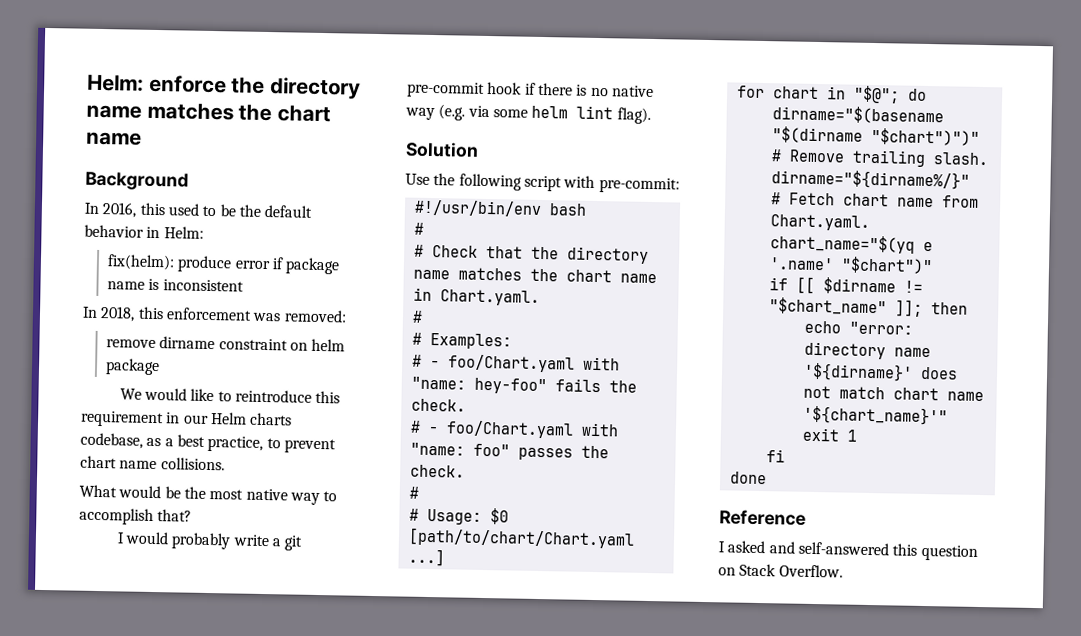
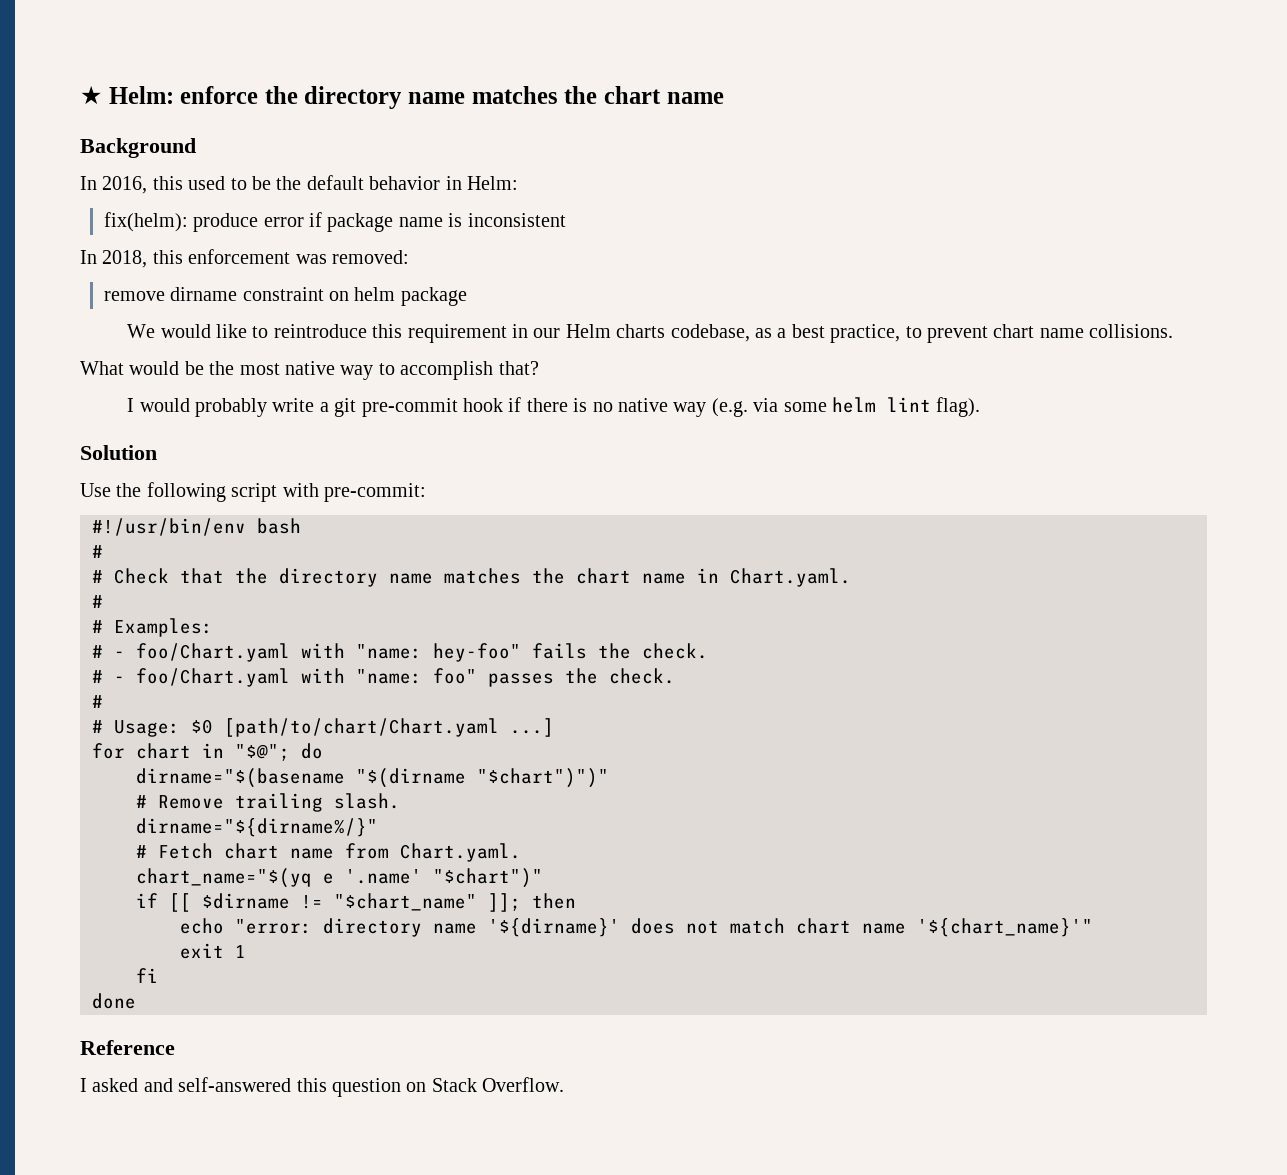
- Helm: enforce the directory name matches the chart name
+ ★ Helm: enforce the directory name matches the chart name

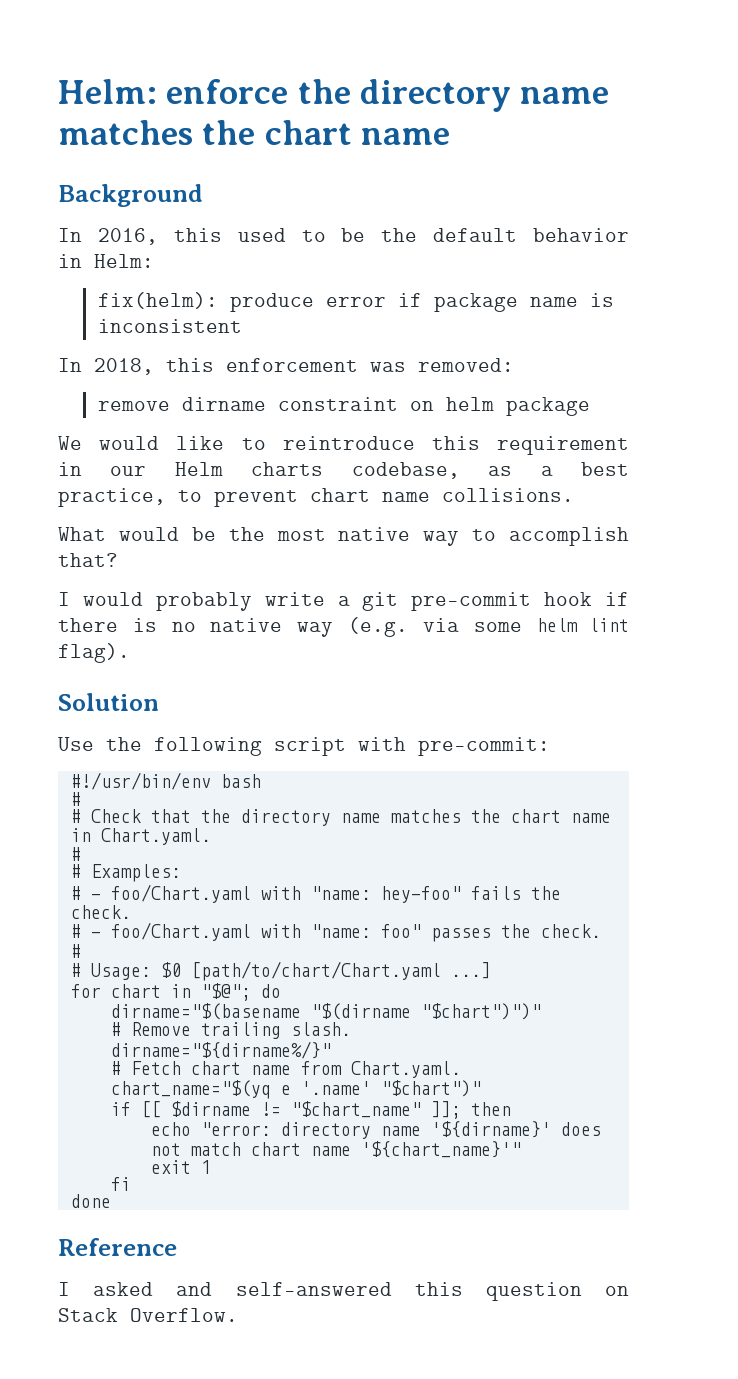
- ★ Helm: enforce the directory name matches the chart name
+ Helm: enforce the directory name matches the chart name

